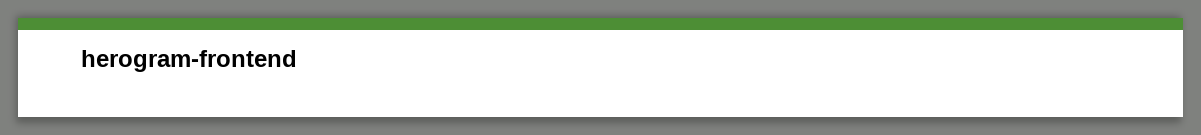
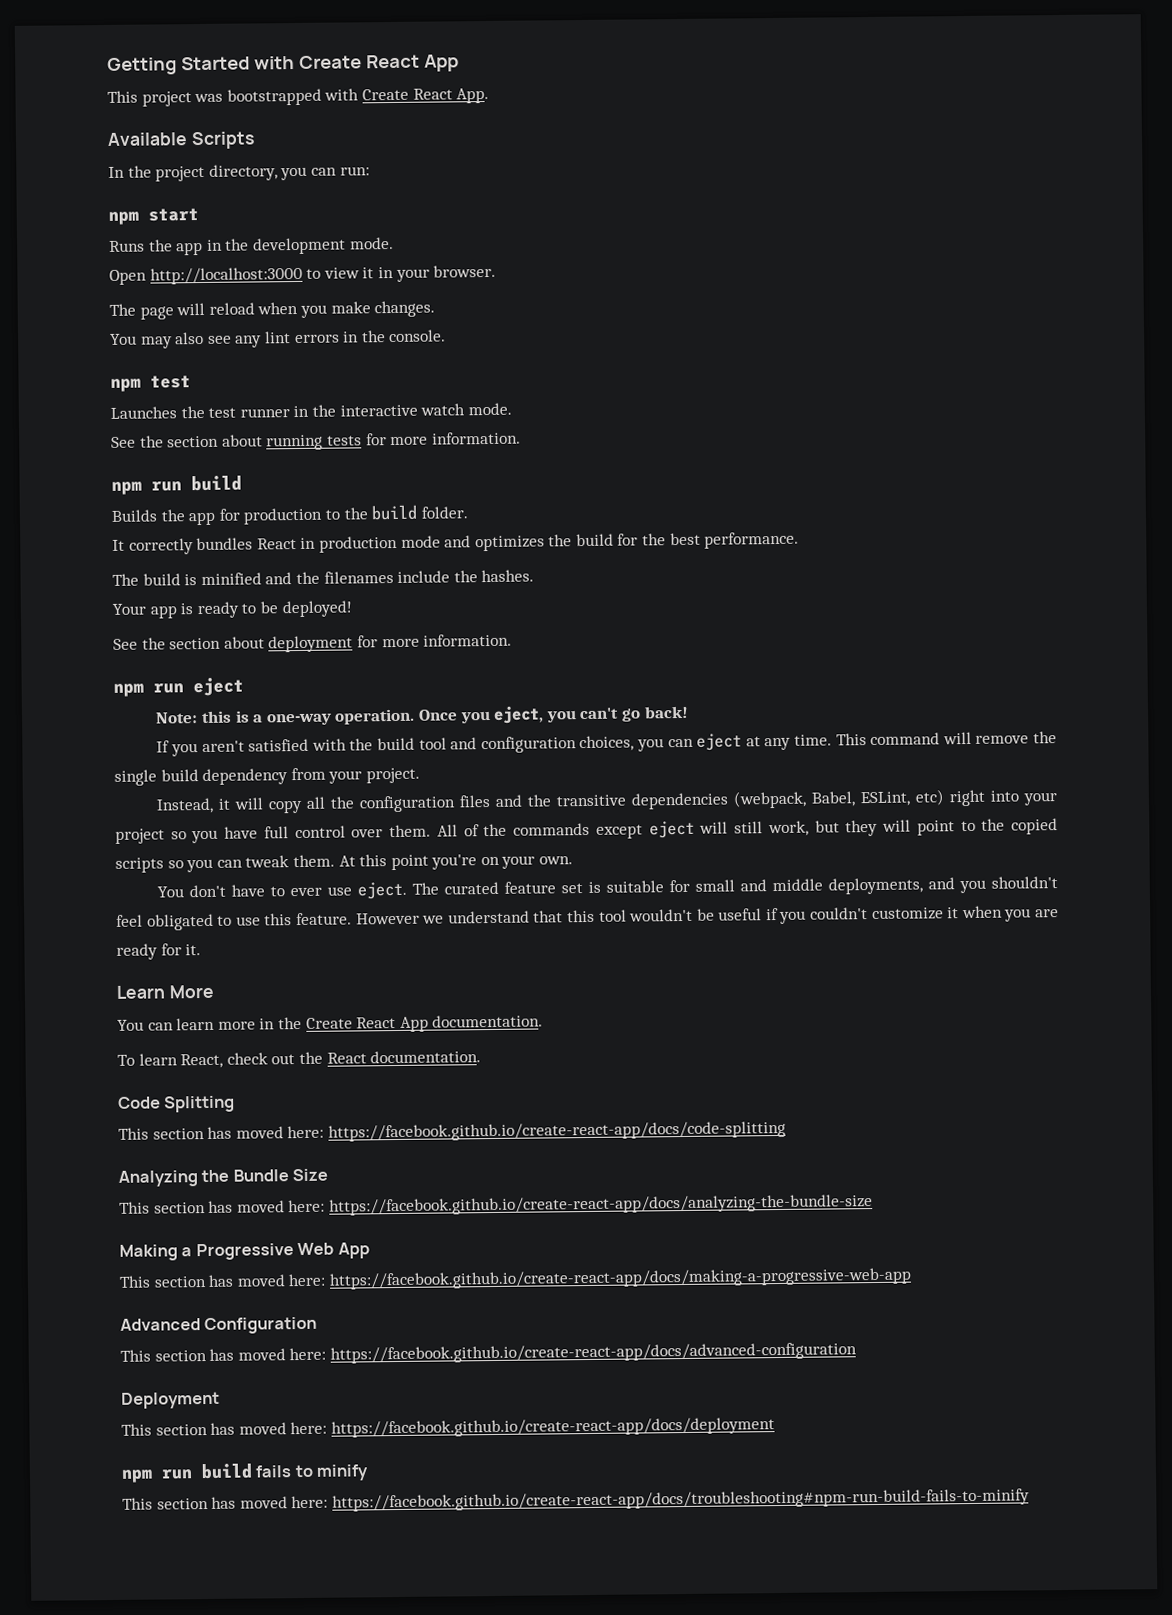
- herogram-frontend
+ Getting Started with Create React App
+ This project was bootstrapped with Create React App.
+ Available Scripts
+ In the project directory, you can run:
+ npm start
+ Runs the app in the development mode.
+ Open http://localhost:3000 to view it in your browser.
+ The page will reload when you make changes.
+ You may also see any lint errors in the console.
+ npm test
+ Launches the test runner in the interactive watch mode.
+ See the section about running tests for more information.
+ npm run build
+ Builds the app for production to the build folder.
+ It correctly bundles React in production mode and optimizes the build for the best performance.
+ The build is minified and the filenames include the hashes.
+ Your app is ready to be deployed!
+ See the section about deployment for more information.
+ npm run eject
+ Note: this is a one-way operation. Once you eject, you can't go back!
+ If you aren't satisfied with the build tool and configuration choices, you can eject at any time. This command will remove the single build dependency from your project.
+ Instead, it will copy all the configuration files and the transitive dependencies (webpack, Babel, ESLint, etc) right into your project so you have full control over them. All of the commands except eject will still work, but they will point to the copied scripts so you can tweak them. At this point you're on your own.
+ You don't have to ever use eject. The curated feature set is suitable for small and middle deployments, and you shouldn't feel obligated to use this feature. However we understand that this tool wouldn't be useful if you couldn't customize it when you are ready for it.
+ Learn More
+ You can learn more in the Create React App documentation.
+ To learn React, check out the React documentation.
+ Code Splitting
+ This section has moved here: https://facebook.github.io/create-react-app/docs/code-splitting
+ Analyzing the Bundle Size
+ This section has moved here: https://facebook.github.io/create-react-app/docs/analyzing-the-bundle-size
+ Making a Progressive Web App
+ This section has moved here: https://facebook.github.io/create-react-app/docs/making-a-progressive-web-app
+ Advanced Configuration
+ This section has moved here: https://facebook.github.io/create-react-app/docs/advanced-configuration
+ Deployment
+ This section has moved here: https://facebook.github.io/create-react-app/docs/deployment
+ npm run build fails to minify
+ This section has moved here: https://facebook.github.io/create-react-app/docs/troubleshooting#npm-run-build-fails-to-minify

